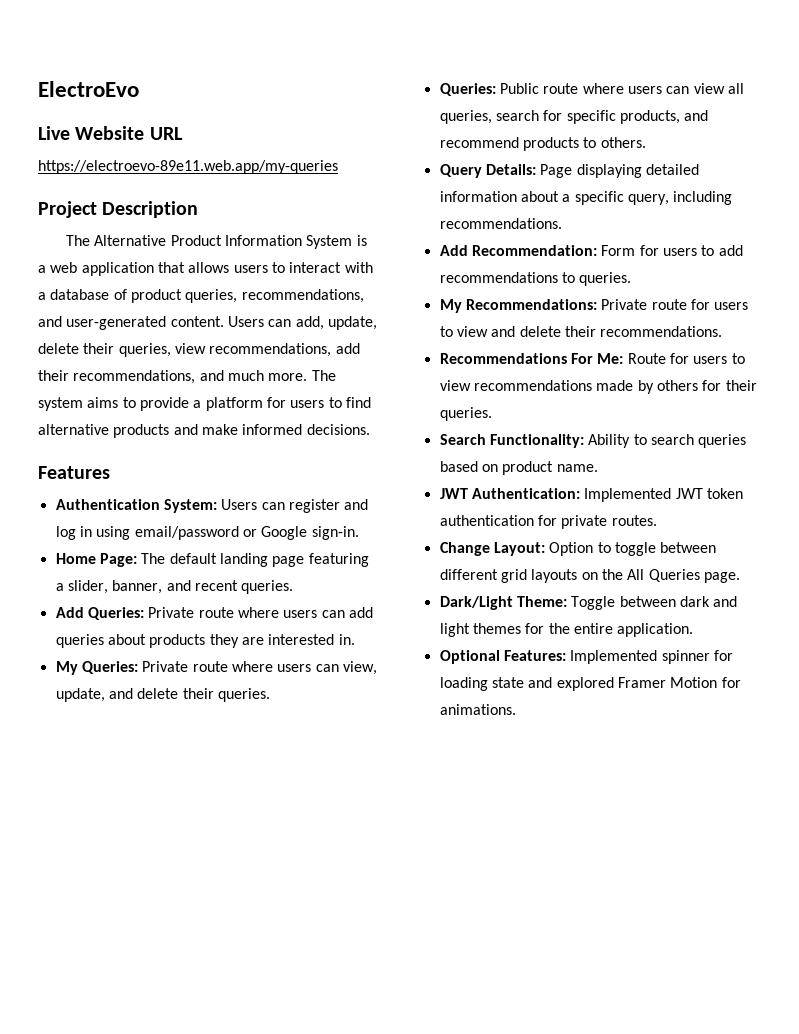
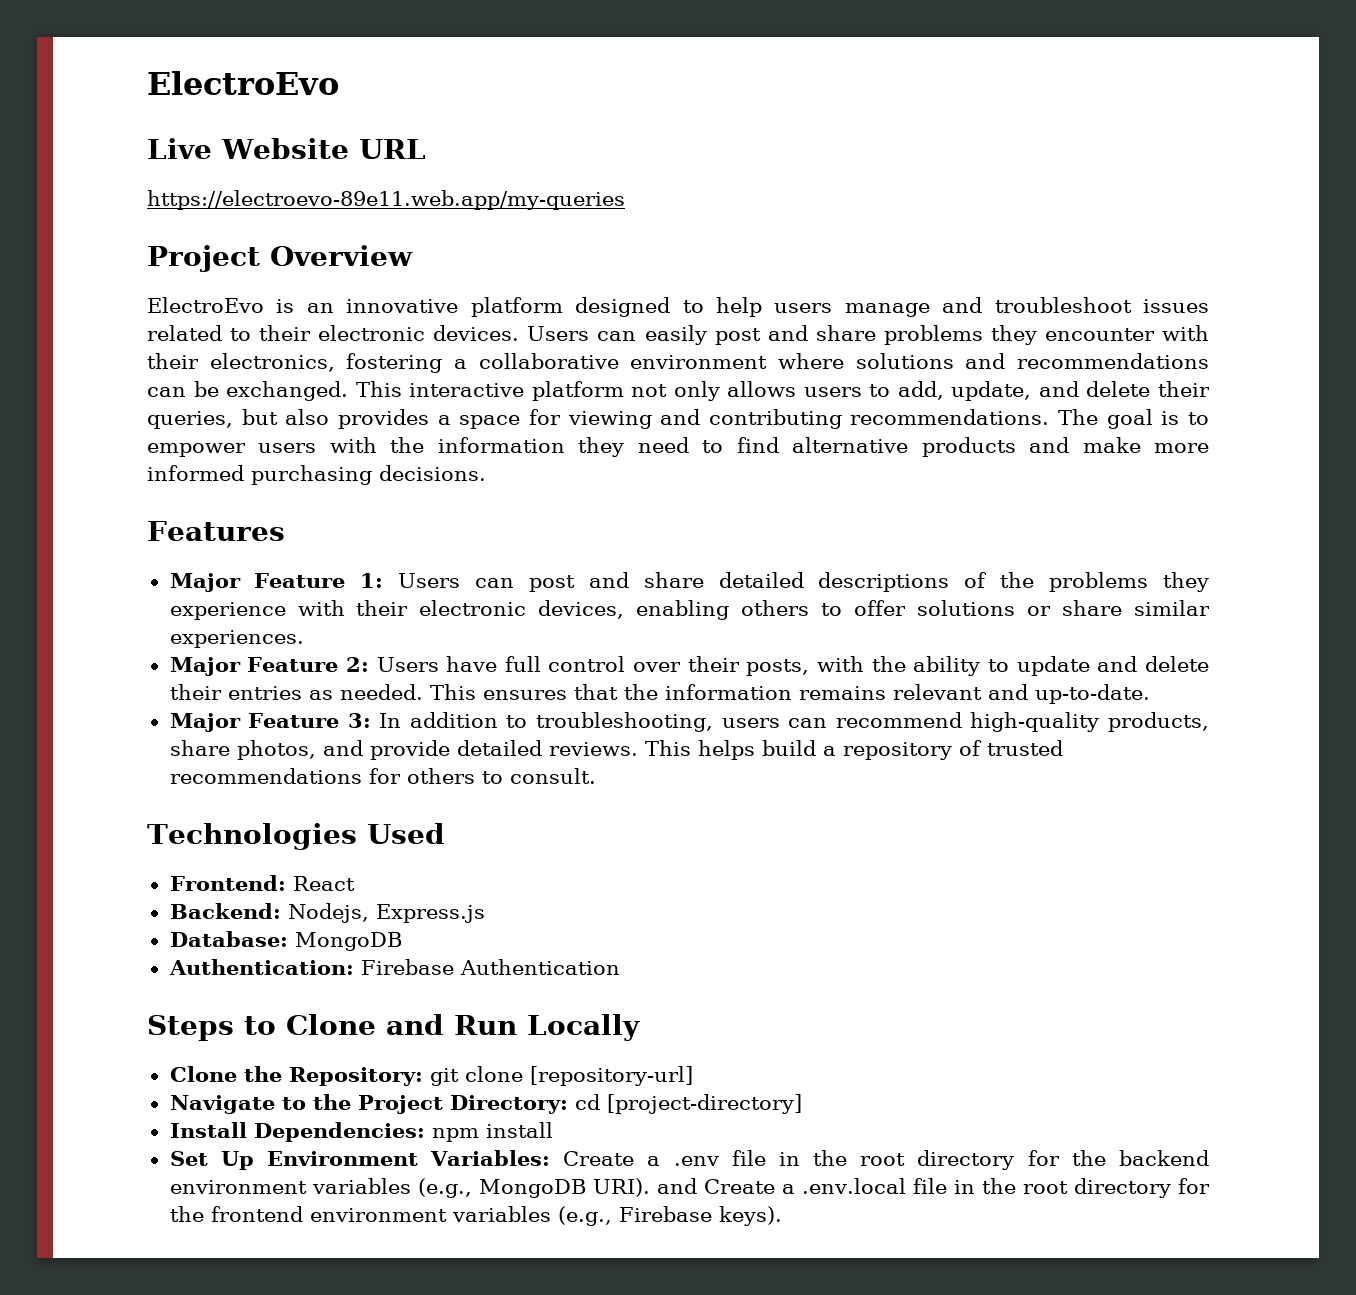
- Project Description
- The Alternative Product Information System is a web application that allows users to interact with a database of product queries, recommendations, and user-generated content. Users can add, update, delete their queries, view recommendations, add their recommendations, and much more. The system aims to provide a platform for users to find alternative products and make informed decisions.
+ Project Overview
+ ElectroEvo is an innovative platform designed to help users manage and troubleshoot issues related to their electronic devices. Users can easily post and share problems they encounter with their electronics, fostering a collaborative environment where solutions and recommendations can be exchanged. This interactive platform not only allows users to add, update, and delete their queries, but also provides a space for viewing and contributing recommendations. The goal is to empower users with the information they need to find alternative products and make more informed purchasing decisions.
- Authentication System: Users can register and log in using email/password or Google sign-in.
- Home Page: The default landing page featuring a slider, banner, and recent queries.
- Add Queries: Private route where users can add queries about products they are interested in.
- My Queries: Private route where users can view, update, and delete their queries.
- Queries: Public route where users can view all queries, search for specific products, and recommend products to others.
- Query Details: Page displaying detailed information about a specific query, including recommendations.
- Add Recommendation: Form for users to add recommendations to queries.
- My Recommendations: Private route for users to view and delete their recommendations.
- Recommendations For Me: Route for users to view recommendations made by others for their queries.
- Search Functionality: Ability to search queries based on product name.
- JWT Authentication: Implemented JWT token authentication for private routes.
- Change Layout: Option to toggle between different grid layouts on the All Queries page.
- Dark/Light Theme: Toggle between dark and light themes for the entire application.
- Optional Features: Implemented spinner for loading state and explored Framer Motion for animations.
+ Major Feature 1: Users can post and share detailed descriptions of the problems they experience with their electronic devices, enabling others to offer solutions or share similar experiences.
+ Major Feature 2: Users have full control over their posts, with the ability to update and delete their entries as needed. This ensures that the information remains relevant and up-to-date.
+ Major Feature 3: In addition to troubleshooting, users can recommend high-quality products, share photos, and provide detailed reviews. This helps build a repository of trusted recommendations for others to consult.
+ Technologies Used
+ Frontend: React
+ Backend: Nodejs, Express.js
+ Database: MongoDB
+ Authentication: Firebase Authentication
+ Steps to Clone and Run Locally
+ Clone the Repository: git clone [repository-url]
+ Navigate to the Project Directory: cd [project-directory]
+ Install Dependencies: npm install
+ Set Up Environment Variables: Create a .env file in the root directory for the backend environment variables (e.g., MongoDB URI). and Create a .env.local file in the root directory for the frontend environment variables (e.g., Firebase keys).

